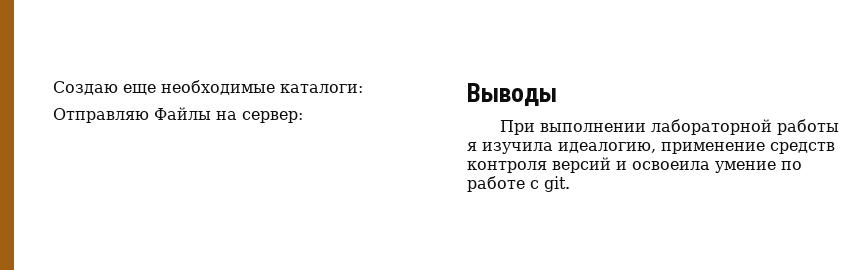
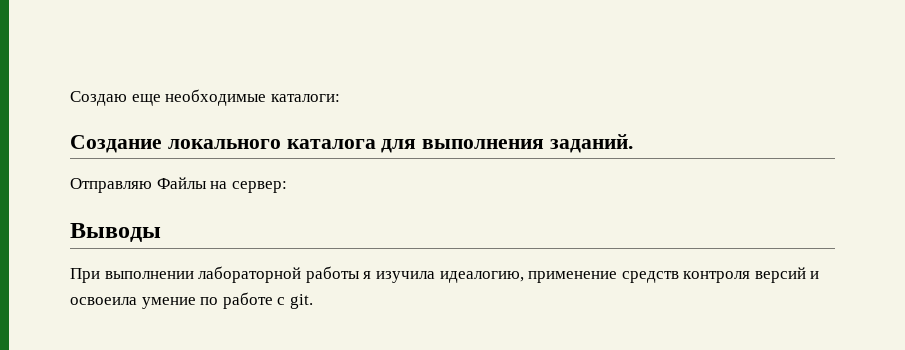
+ Создание локального каталога для выполнения заданий.

